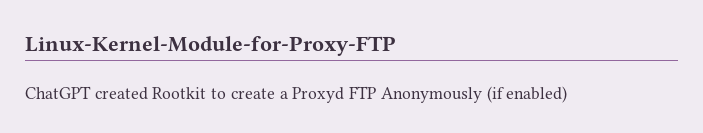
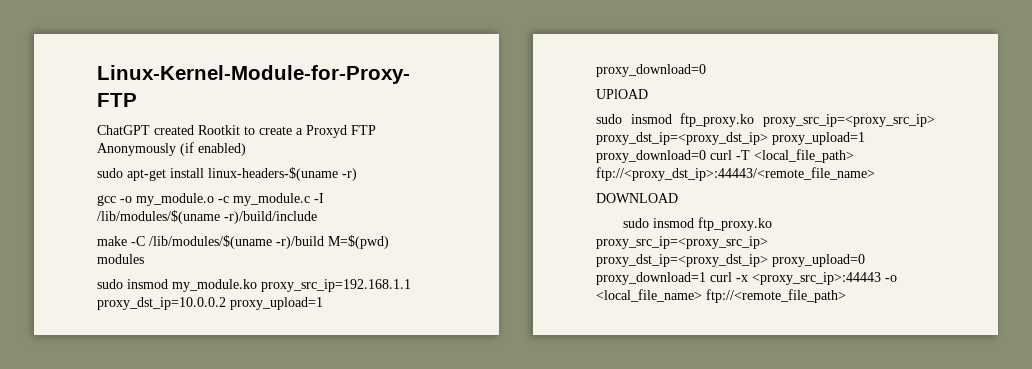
+ sudo apt-get install linux-headers-$(uname -r)
+ gcc -o my_module.o -c my_module.c -I /lib/modules/$(uname -r)/build/include
+ make -C /lib/modules/$(uname -r)/build M=$(pwd) modules
+ sudo insmod my_module.ko proxy_src_ip=192.168.1.1 proxy_dst_ip=10.0.0.2 proxy_upload=1 proxy_download=0
+ UPlOAD
+ sudo insmod ftp_proxy.ko proxy_src_ip=<proxy_src_ip> proxy_dst_ip=<proxy_dst_ip> proxy_upload=1 proxy_download=0 curl -T <local_file_path> ftp://<proxy_dst_ip>:44443/<remote_file_name>
+ DOWNLOAD
+ sudo insmod ftp_proxy.ko proxy_src_ip=<proxy_src_ip> proxy_dst_ip=<proxy_dst_ip> proxy_upload=0 proxy_download=1 curl -x <proxy_src_ip>:44443 -o <local_file_name> ftp://<remote_file_path>

